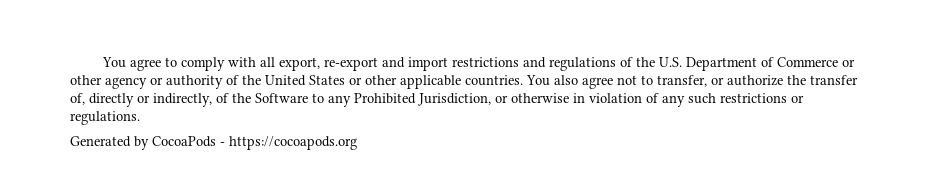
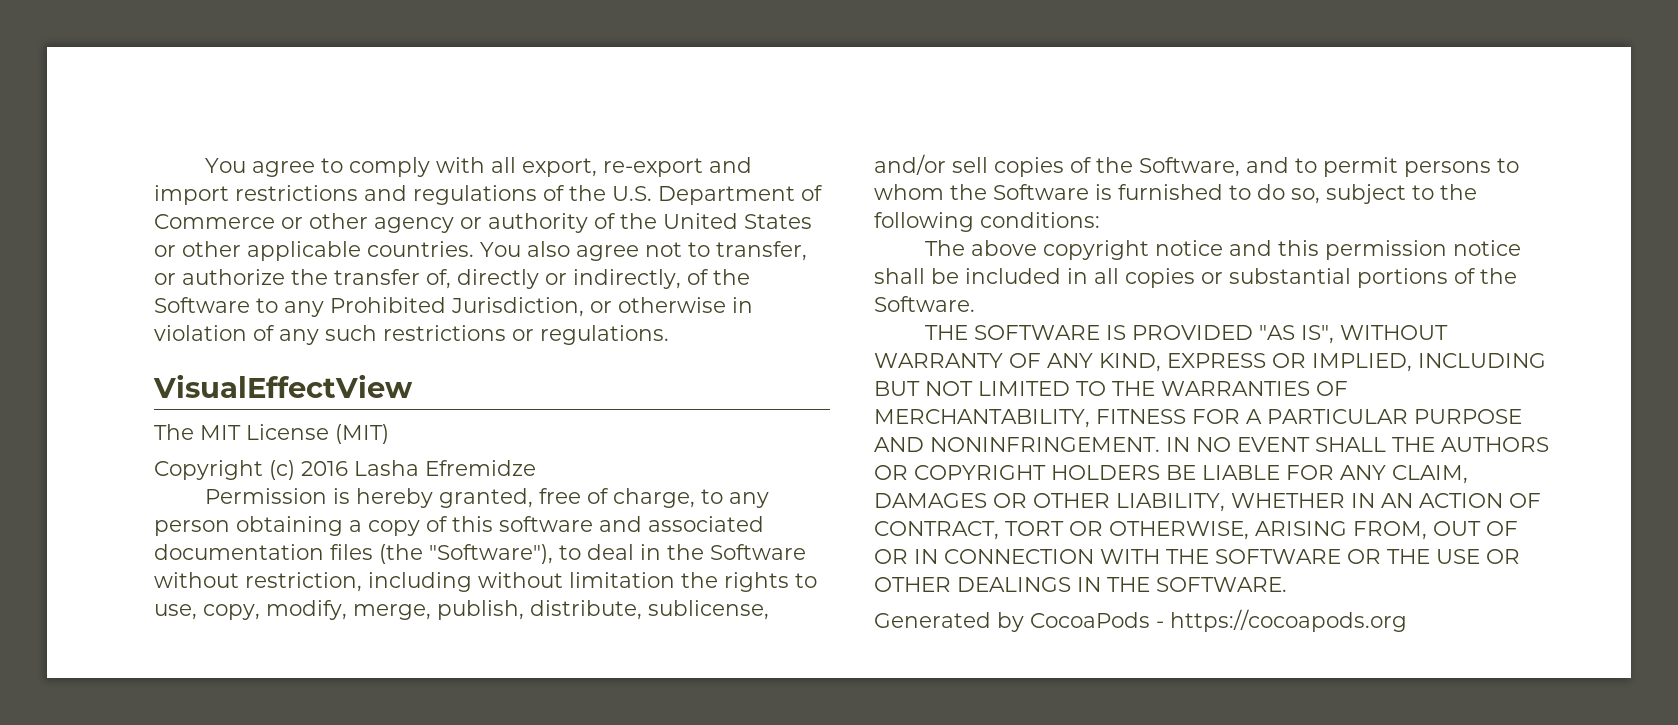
+ VisualEffectView
+ The MIT License (MIT)
+ Copyright (c) 2016 Lasha Efremidze
+ Permission is hereby granted, free of charge, to any person obtaining a copy of this software and associated documentation files (the "Software"), to deal in the Software without restriction, including without limitation the rights to use, copy, modify, merge, publish, distribute, sublicense, and/or sell copies of the Software, and to permit persons to whom the Software is furnished to do so, subject to the following conditions:
+ The above copyright notice and this permission notice shall be included in all copies or substantial portions of the Software.
+ THE SOFTWARE IS PROVIDED "AS IS", WITHOUT WARRANTY OF ANY KIND, EXPRESS OR IMPLIED, INCLUDING BUT NOT LIMITED TO THE WARRANTIES OF MERCHANTABILITY, FITNESS FOR A PARTICULAR PURPOSE AND NONINFRINGEMENT. IN NO EVENT SHALL THE AUTHORS OR COPYRIGHT HOLDERS BE LIABLE FOR ANY CLAIM, DAMAGES OR OTHER LIABILITY, WHETHER IN AN ACTION OF CONTRACT, TORT OR OTHERWISE, ARISING FROM, OUT OF OR IN CONNECTION WITH THE SOFTWARE OR THE USE OR OTHER DEALINGS IN THE SOFTWARE.

